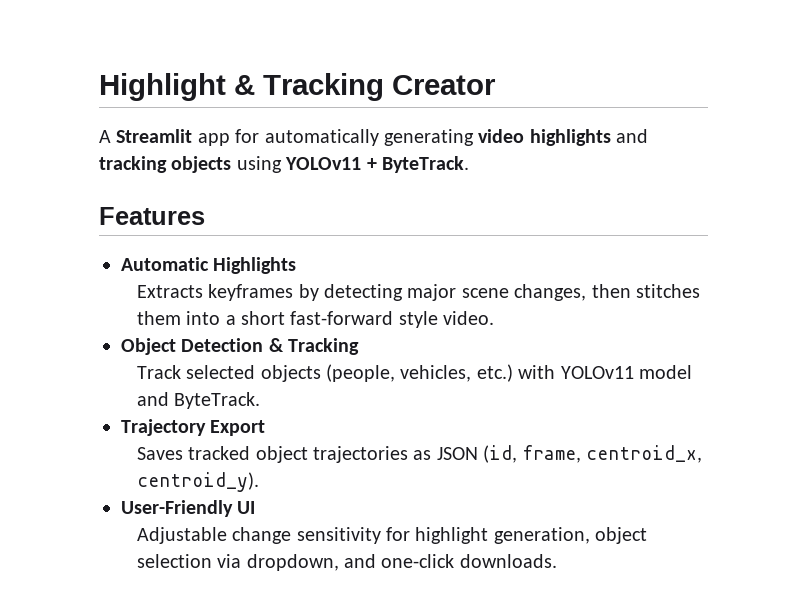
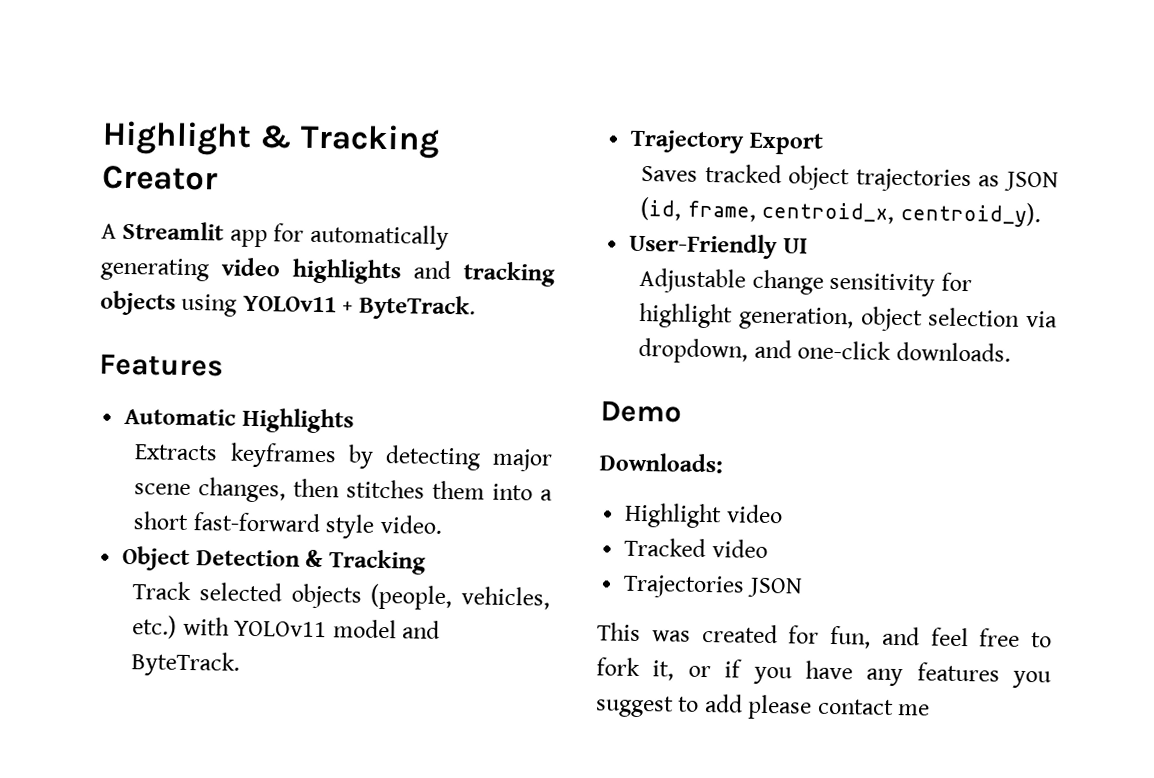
+ Demo
+ Downloads:
+ Highlight video
+ Tracked video
+ Trajectories JSON
+ This was created for fun, and feel free to fork it, or if you have any features you suggest to add please contact me

